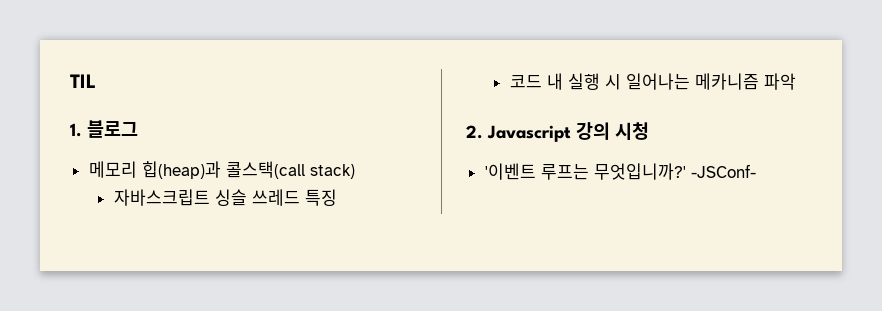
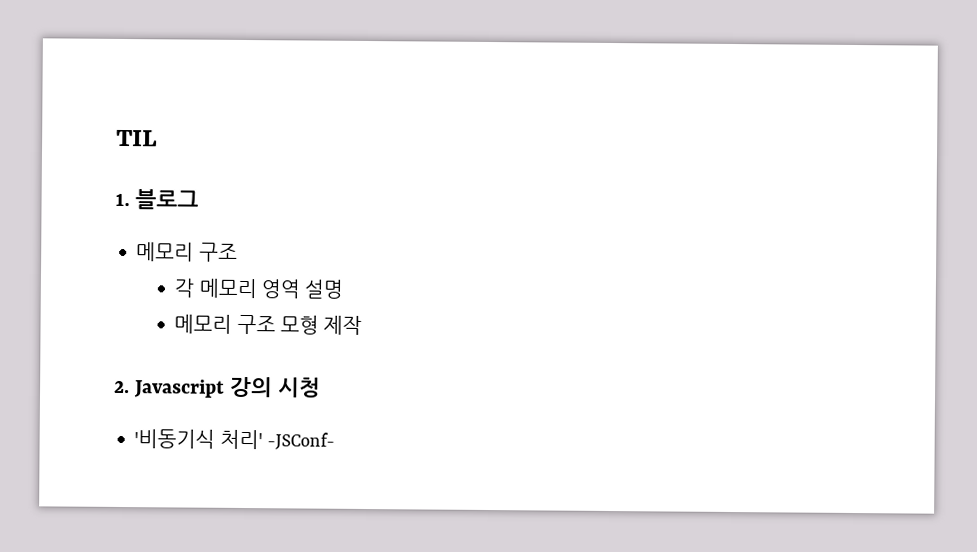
  1. 블로그
- 메모리 힙(heap)과 콜스택(call stack)
- 자바스크립트 싱슬 쓰레드 특징
- 코드 내 실행 시 일어나는 메카니즘 파악
+ 메모리 구조
+ 각 메모리 영역 설명
+ 메모리 구조 모형 제작
- '이벤트 루프는 무엇입니까?' -JSConf-
+ '비동기식 처리' -JSConf-

